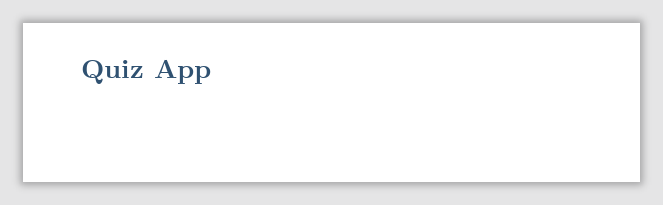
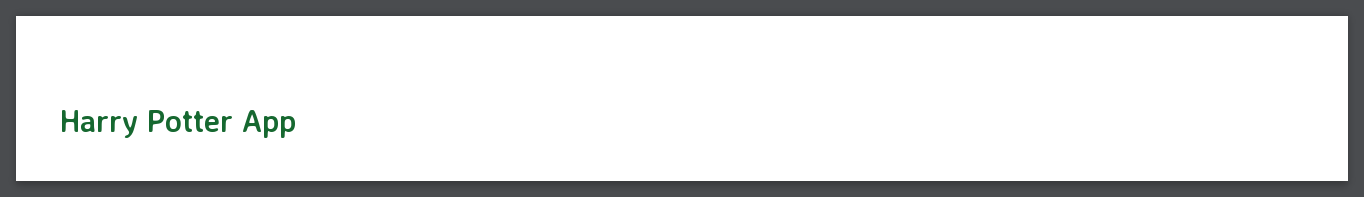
- Quiz App
+ Harry Potter App

